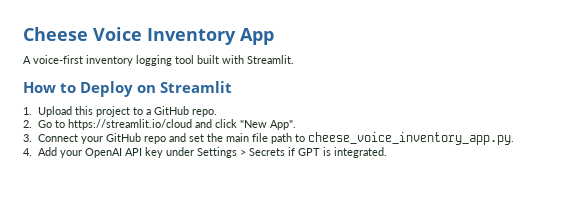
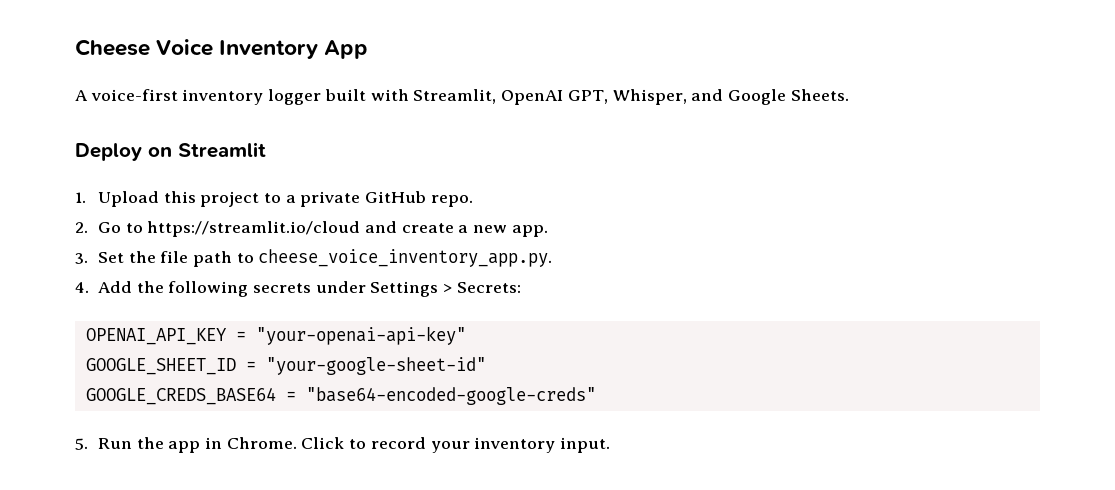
- A voice-first inventory logging tool built with Streamlit.
- How to Deploy on Streamlit
+ A voice-first inventory logger built with Streamlit, OpenAI GPT, Whisper, and Google Sheets.
+ Deploy on Streamlit
- 1. Upload this project to a GitHub repo.
+ 1. Upload this project to a private GitHub repo.
- 2. Go to https://streamlit.io/cloud and click "New App".
- 3. Connect your GitHub repo and set the main file path to cheese_voice_inventory_app.py.
+ 2. Go to https://streamlit.io/cloud and create a new app.
+ 3. Set the file path to cheese_voice_inventory_app.py.
- 4. Add your OpenAI API key under Settings > Secrets if GPT is integrated.
+ 4. Add the following secrets under Settings > Secrets:
+ OPENAI_API_KEY = "your-openai-api-key"
+ GOOGLE_SHEET_ID = "your-google-sheet-id"
+ GOOGLE_CREDS_BASE64 = "base64-encoded-google-creds"
+ 5. Run the app in Chrome. Click to record your inventory input.

